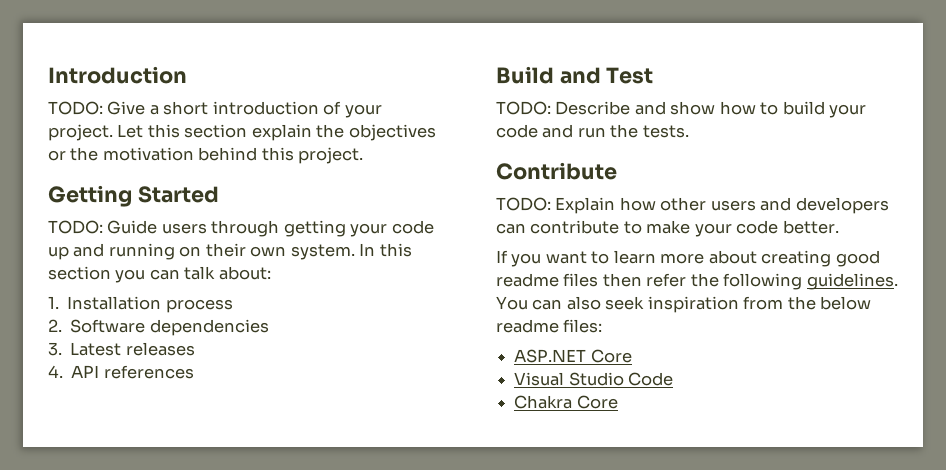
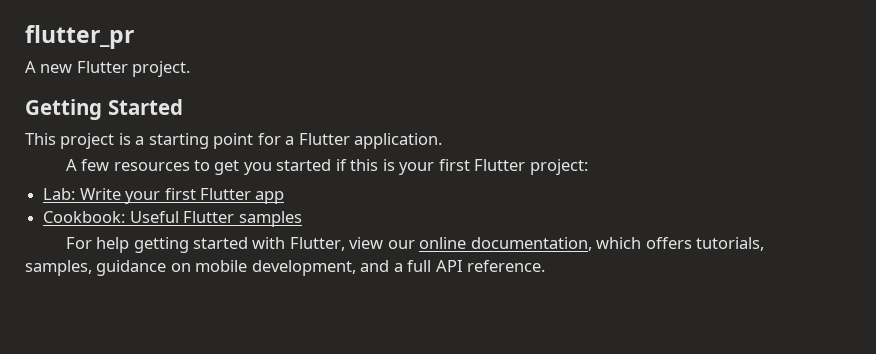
- Introduction
- TODO: Give a short introduction of your project. Let this section explain the objectives or the motivation behind this project.
+ flutter_pr
+ A new Flutter project.
  Getting Started
- TODO: Guide users through getting your code up and running on their own system. In this section you can talk about:
- 1. Installation process
- 2. Software dependencies
- 3. Latest releases
- 4. API references
- Build and Test
- TODO: Describe and show how to build your code and run the tests.
- Contribute
- TODO: Explain how other users and developers can contribute to make your code better.
- If you want to learn more about creating good readme files then refer the following guidelines. You can also seek inspiration from the below readme files:
- ASP.NET Core
- Visual Studio Code
- Chakra Core
+ This project is a starting point for a Flutter application.
+ A few resources to get you started if this is your first Flutter project:
+ Lab: Write your first Flutter app
+ Cookbook: Useful Flutter samples
+ For help getting started with Flutter, view our online documentation, which offers tutorials, samples, guidance on mobile development, and a full API reference.

